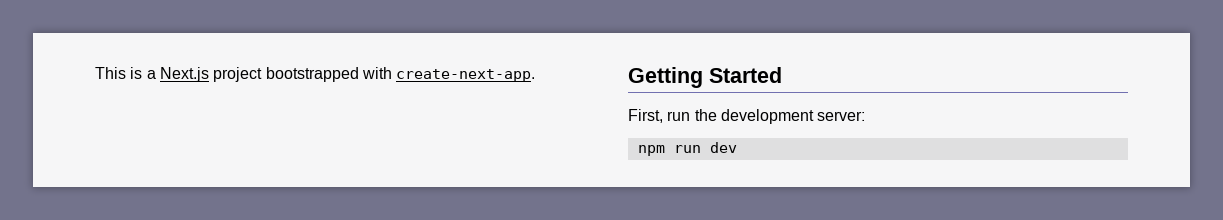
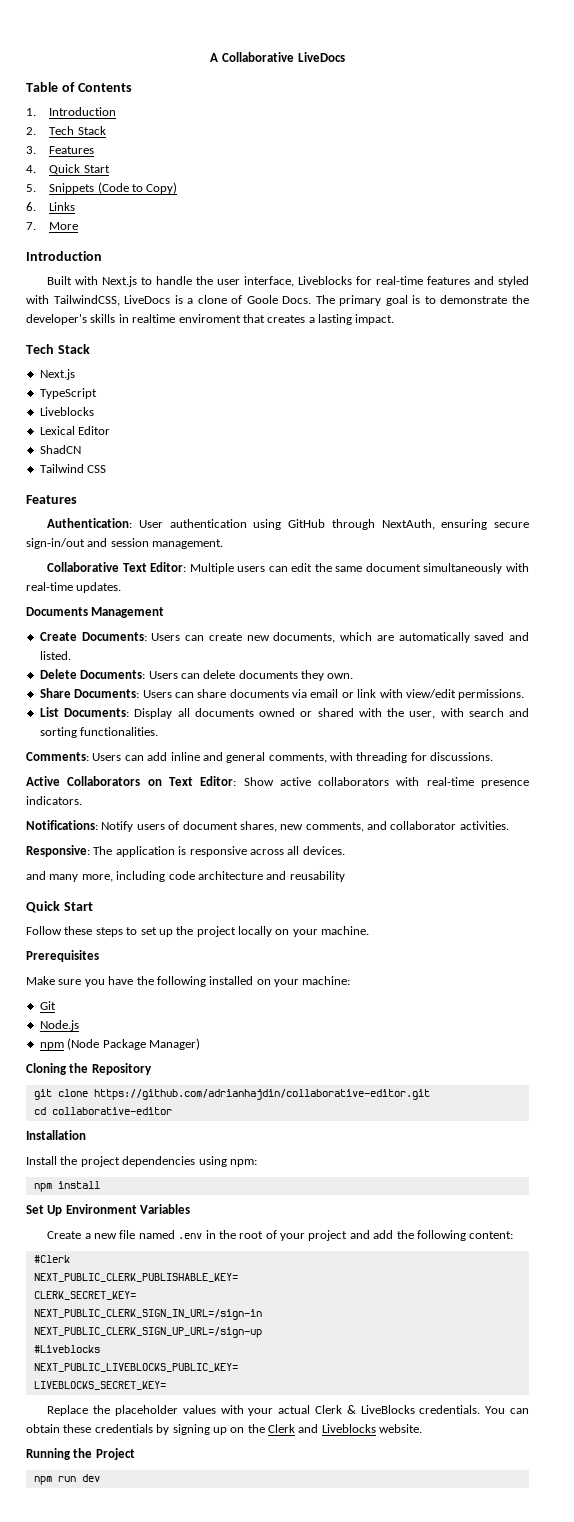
- This is a Next.js project bootstrapped with create-next-app.
- Getting Started
- First, run the development server:
+ A Collaborative LiveDocs
+ Table of Contents
+ 1. Introduction
+ 2. Tech Stack
+ 3. Features
+ 4. Quick Start
+ 5. Snippets (Code to Copy)
+ 6. Links
+ 7. More
+ Introduction
+ Built with Next.js to handle the user interface, Liveblocks for real-time features and styled with TailwindCSS, LiveDocs is a clone of Goole Docs. The primary goal is to demonstrate the developer's skills in realtime enviroment that creates a lasting impact.
+ Tech Stack
+ Next.js
+ TypeScript
+ Liveblocks
+ Lexical Editor
+ ShadCN
+ Tailwind CSS
+ Features
+ Authentication: User authentication using GitHub through NextAuth, ensuring secure sign-in/out and session management.
+ Collaborative Text Editor: Multiple users can edit the same document simultaneously with real-time updates.
+ Documents Management
+ Create Documents: Users can create new documents, which are automatically saved and listed.
+ Delete Documents: Users can delete documents they own.
+ Share Documents: Users can share documents via email or link with view/edit permissions.
+ List Documents: Display all documents owned or shared with the user, with search and sorting functionalities.
+ Comments: Users can add inline and general comments, with threading for discussions.
+ Active Collaborators on Text Editor: Show active collaborators with real-time presence indicators.
+ Notifications: Notify users of document shares, new comments, and collaborator activities.
+ Responsive: The application is responsive across all devices.
+ and many more, including code architecture and reusability
+ Quick Start
+ Follow these steps to set up the project locally on your machine.
+ Prerequisites
+ Make sure you have the following installed on your machine:
+ Git
+ Node.js
+ npm (Node Package Manager)
+ Cloning the Repository
+ git clone https://github.com/adrianhajdin/collaborative-editor.git
+ cd collaborative-editor
+ Installation
+ Install the project dependencies using npm:
+ npm install
+ Set Up Environment Variables
+ Create a new file named .env in the root of your project and add the following content:
+ #Clerk
+ NEXT_PUBLIC_CLERK_PUBLISHABLE_KEY=
+ CLERK_SECRET_KEY=
+ NEXT_PUBLIC_CLERK_SIGN_IN_URL=/sign-in
+ NEXT_PUBLIC_CLERK_SIGN_UP_URL=/sign-up
+ #Liveblocks
+ NEXT_PUBLIC_LIVEBLOCKS_PUBLIC_KEY=
+ LIVEBLOCKS_SECRET_KEY=
+ Replace the placeholder values with your actual Clerk & LiveBlocks credentials. You can obtain these credentials by signing up on the Clerk and Liveblocks website.
+ Running the Project

